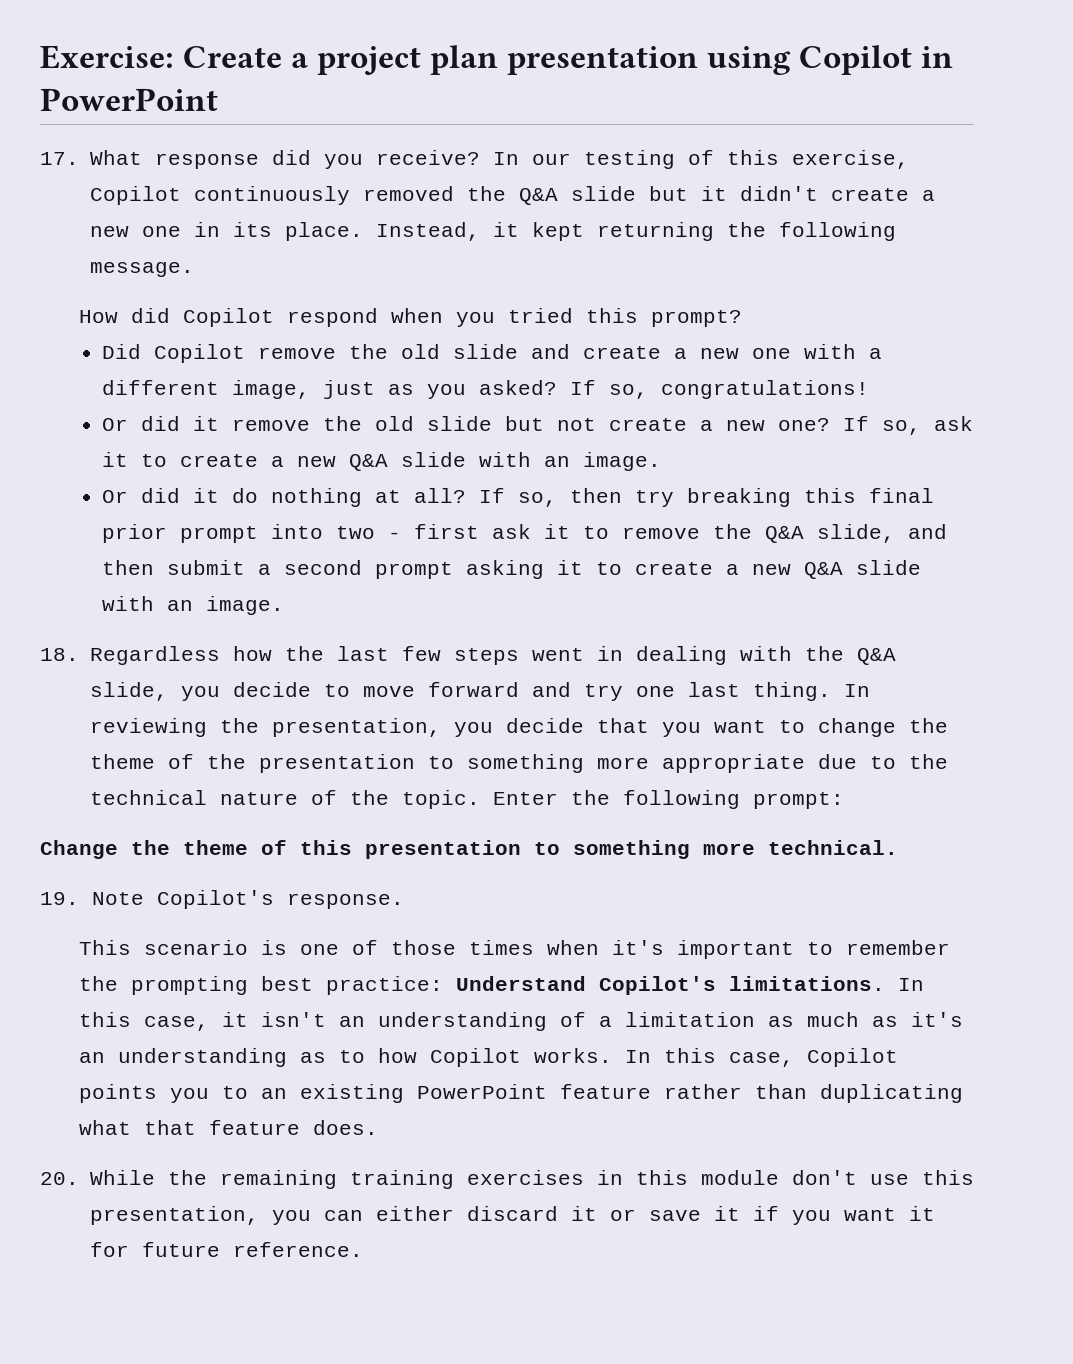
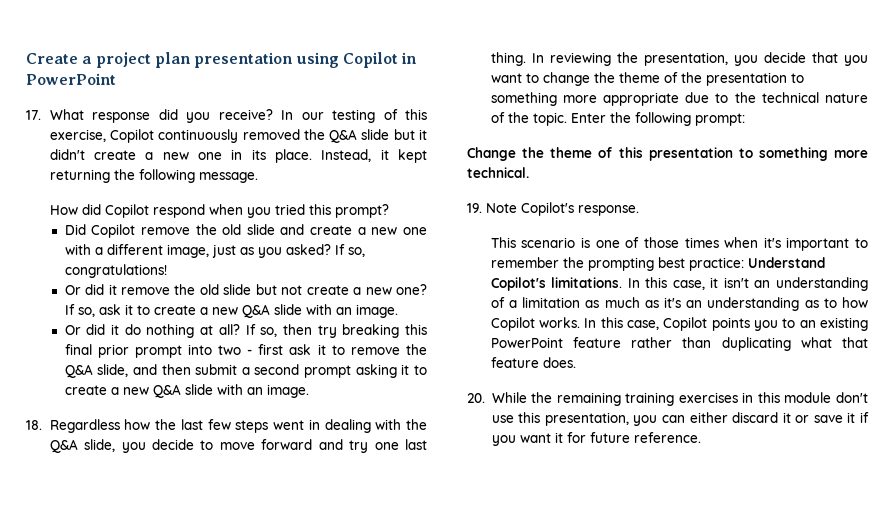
- Exercise: Create a project plan presentation using Copilot in PowerPoint
+ Create a project plan presentation using Copilot in PowerPoint

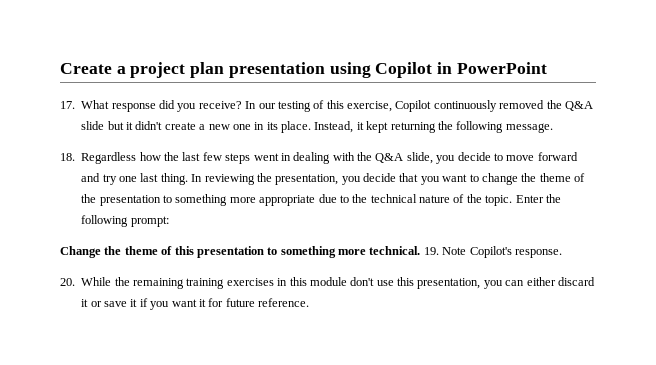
- How did Copilot respond when you tried this prompt?
- Did Copilot remove the old slide and create a new one with a different image, just as you asked? If so, congratulations!
- Or did it remove the old slide but not create a new one? If so, ask it to create a new Q&A slide with an image.
- Or did it do nothing at all? If so, then try breaking this final prior prompt into two - first ask it to remove the Q&A slide, and then submit a second prompt asking it to create a new Q&A slide with an image.
- Change the theme of this presentation to something more technical.
- 19. Note Copilot's response.
+ Change the theme of this presentation to something more technical. 19. Note Copilot's response.
- This scenario is one of those times when it's important to remember the prompting best practice: Understand Copilot's limitations. In this case, it isn't an understanding of a limitation as much as it's an understanding as to how Copilot works. In this case, Copilot points you to an existing PowerPoint feature rather than duplicating what that feature does.

